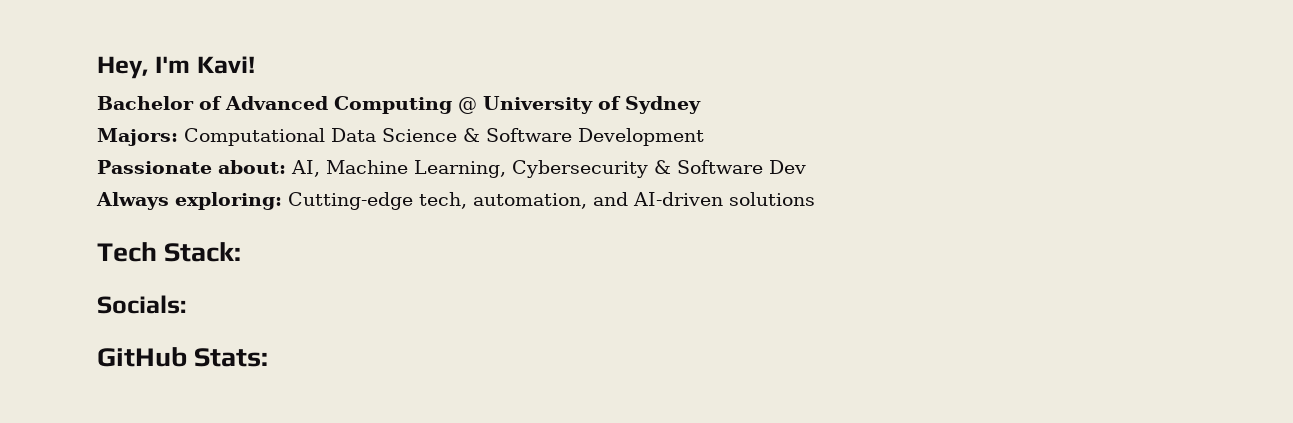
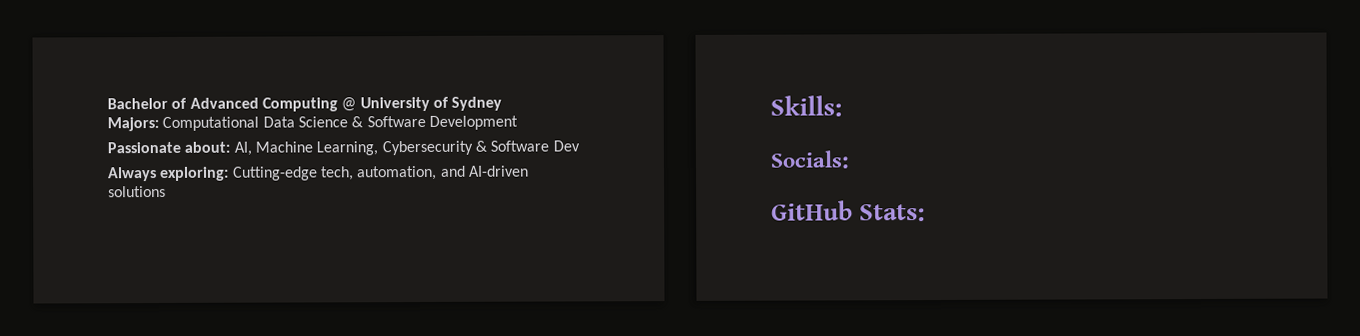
- Hey, I'm Kavi!
- Tech Stack:
+ Skills:

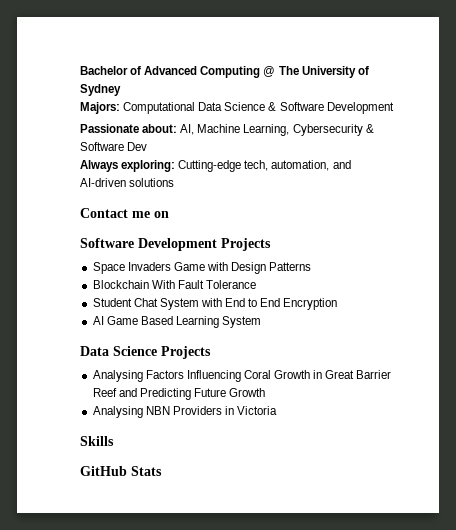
- Bachelor of Advanced Computing @ University of Sydney
+ Bachelor of Advanced Computing @ The University of Sydney
- Skills:
- Socials:
+ Contact me on
+ Software Development Projects
+ Space Invaders Game with Design Patterns
+ Blockchain With Fault Tolerance
+ Student Chat System with End to End Encryption
+ AI Game Based Learning System
+ Data Science Projects
+ Analysing Factors Influencing Coral Growth in Great Barrier Reef and Predicting Future Growth
+ Analysing NBN Providers in Victoria
+ Skills
- GitHub Stats:
+ GitHub Stats

